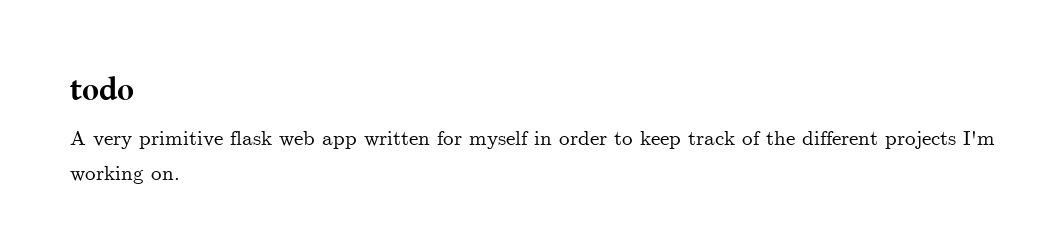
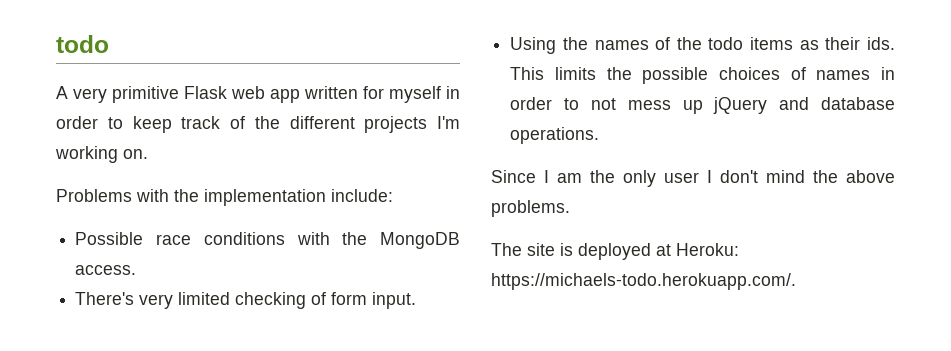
- A very primitive flask web app written for myself in order to keep track of the different projects I'm working on.
+ A very primitive Flask web app written for myself in order to keep track of the different projects I'm working on.
+ Problems with the implementation include:
+ Possible race conditions with the MongoDB access.
+ There's very limited checking of form input.
+ Using the names of the todo items as their ids. This limits the possible choices of names in order to not mess up jQuery and database operations.
+ Since I am the only user I don't mind the above problems.
+ The site is deployed at Heroku: https://michaels-todo.herokuapp.com/.

